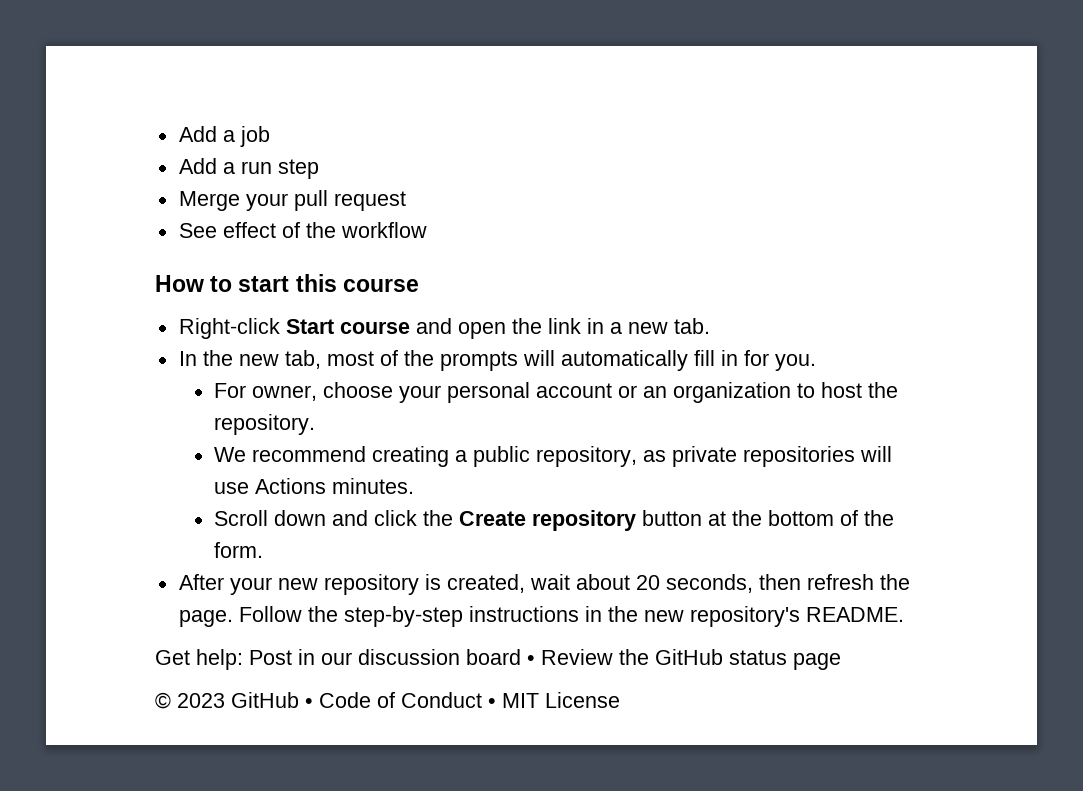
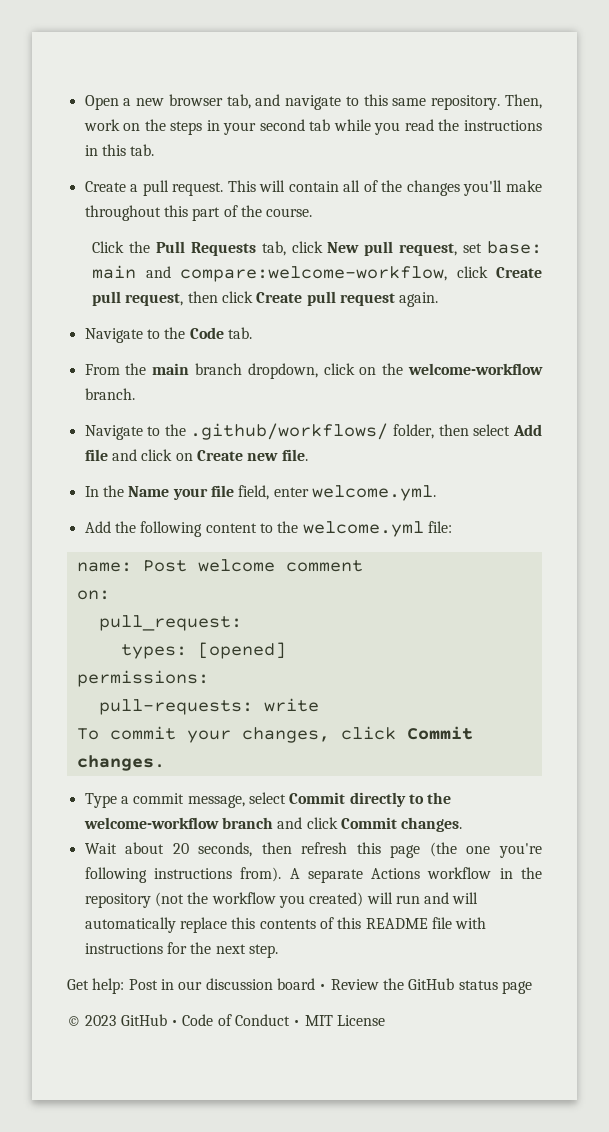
- Add a job
- Add a run step
- Merge your pull request
- See effect of the workflow
- How to start this course
- Right-click Start course and open the link in a new tab.
- In the new tab, most of the prompts will automatically fill in for you.
- For owner, choose your personal account or an organization to host the repository.
- We recommend creating a public repository, as private repositories will use Actions minutes.
- Scroll down and click the Create repository button at the bottom of the form.
- After your new repository is created, wait about 20 seconds, then refresh the page. Follow the step-by-step instructions in the new repository's README.
+ Open a new browser tab, and navigate to this same repository. Then, work on the steps in your second tab while you read the instructions in this tab.
+ Create a pull request. This will contain all of the changes you'll make throughout this part of the course.
+ Click the Pull Requests tab, click New pull request, set base: main and compare:welcome-workflow, click Create pull request, then click Create pull request again.
+ Navigate to the Code tab.
+ From the main branch dropdown, click on the welcome-workflow branch.
+ Navigate to the .github/workflows/ folder, then select Add file and click on Create new file.
+ In the Name your file field, enter welcome.yml.
+ Add the following content to the welcome.yml file:
+ name: Post welcome comment
+ on:
+ pull_request:
+ types: [opened]
+ permissions:
+ pull-requests: write
+ To commit your changes, click Commit changes.
+ Type a commit message, select Commit directly to the welcome-workflow branch and click Commit changes.
+ Wait about 20 seconds, then refresh this page (the one you're following instructions from). A separate Actions workflow in the repository (not the workflow you created) will run and will automatically replace this contents of this README file with instructions for the next step.

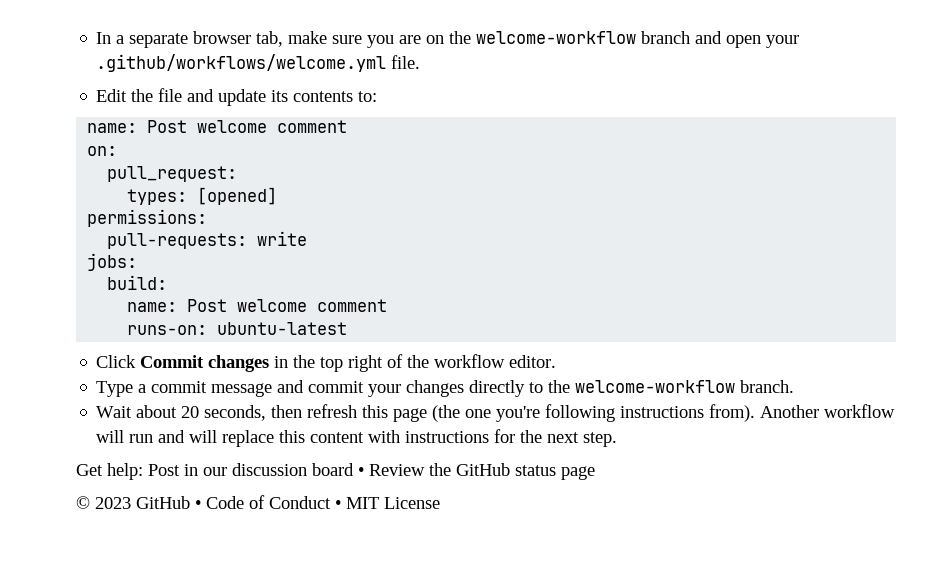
- Open a new browser tab, and navigate to this same repository. Then, work on the steps in your second tab while you read the instructions in this tab.
- Create a pull request. This will contain all of the changes you'll make throughout this part of the course.
- Click the Pull Requests tab, click New pull request, set base: main and compare:welcome-workflow, click Create pull request, then click Create pull request again.
- Navigate to the Code tab.
- From the main branch dropdown, click on the welcome-workflow branch.
- Navigate to the .github/workflows/ folder, then select Add file and click on Create new file.
- In the Name your file field, enter welcome.yml.
- Add the following content to the welcome.yml file:
+ In a separate browser tab, make sure you are on the welcome-workflow branch and open your .github/workflows/welcome.yml file.
+ Edit the file and update its contents to:
- To commit your changes, click Commit changes.
- Type a commit message, select Commit directly to the welcome-workflow branch and click Commit changes.
+ jobs:
+ build:
+ name: Post welcome comment
+ runs-on: ubuntu-latest
+ Click Commit changes in the top right of the workflow editor.
+ Type a commit message and commit your changes directly to the welcome-workflow branch.
- A separate Actions workflow in the repository (not the workflow you created) will run and will automatically replace this contents of this README file with instructions for the next step.
+ Another workflow will run and will replace this content with instructions for the next step.

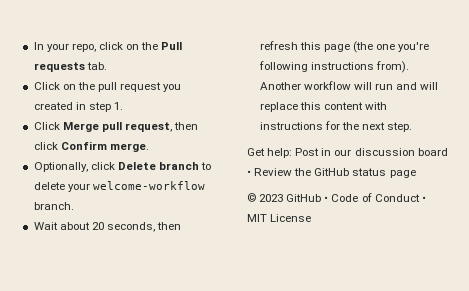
- In a separate browser tab, make sure you are on the welcome-workflow branch and open your .github/workflows/welcome.yml file.
- Edit the file and update its contents to:
- name: Post welcome comment
- on:
- pull_request:
- types: [opened]
- permissions:
- pull-requests: write
- jobs:
- build:
- name: Post welcome comment
- runs-on: ubuntu-latest
- Click Commit changes in the top right of the workflow editor.
- Type a commit message and commit your changes directly to the welcome-workflow branch.
+ In your repo, click on the Pull requests tab.
+ Click on the pull request you created in step 1.
+ Click Merge pull request, then click Confirm merge.
+ Optionally, click Delete branch to delete your welcome-workflow branch.

